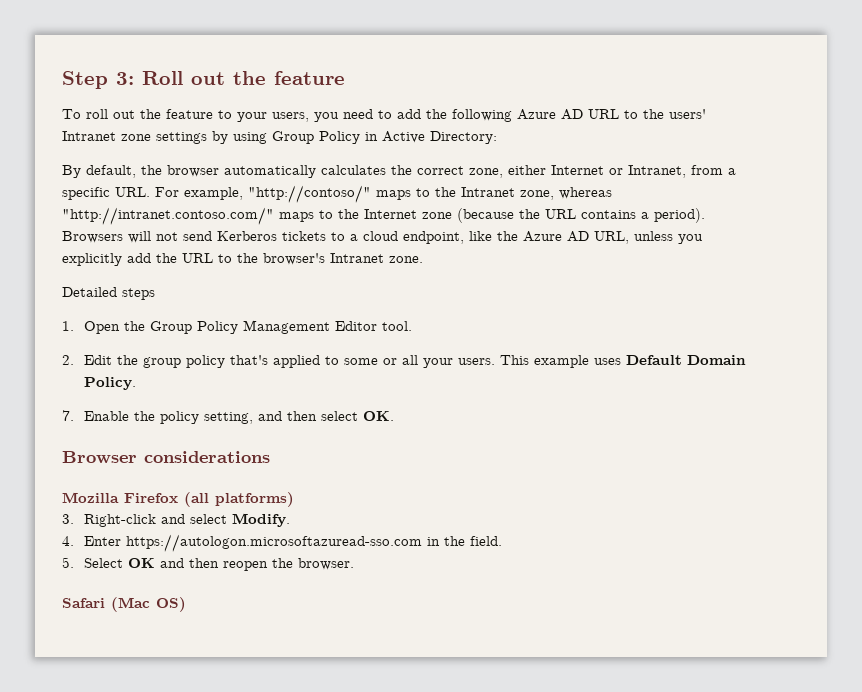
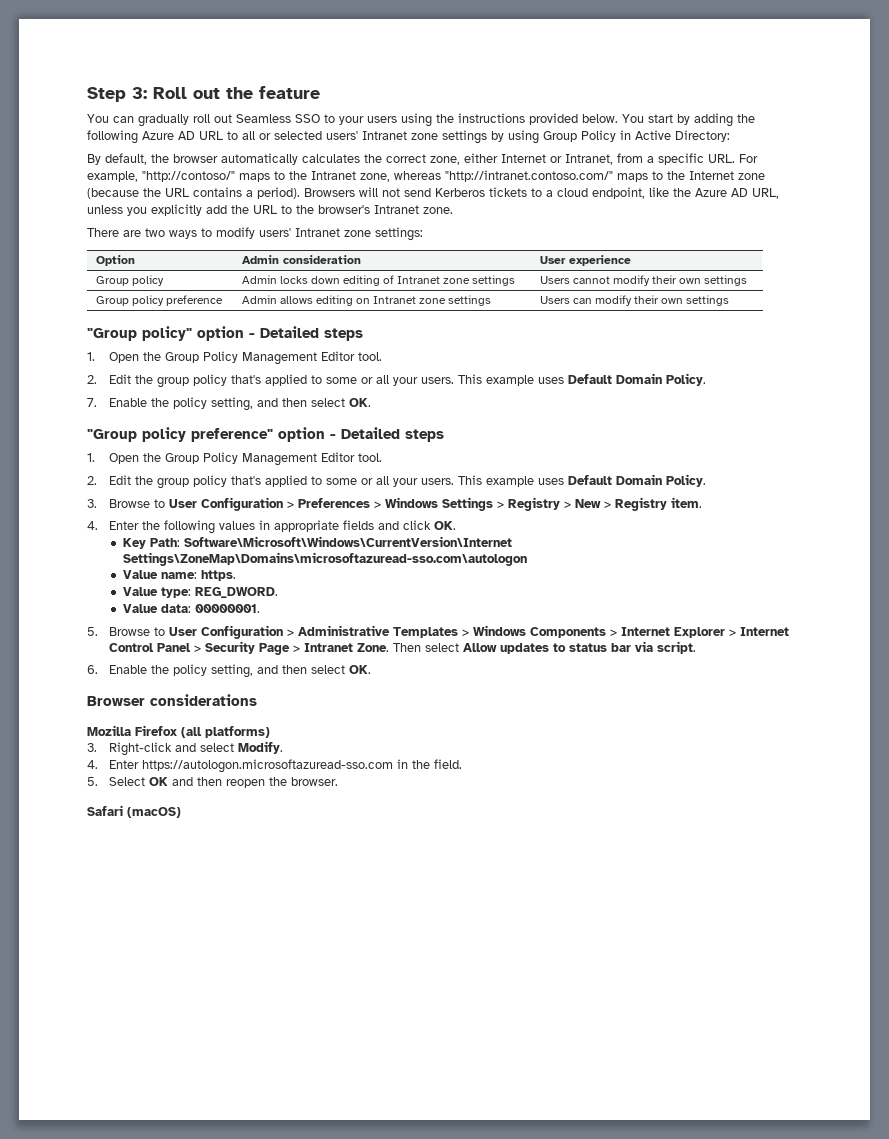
- To roll out the feature to your users, you need to add the following Azure AD URL to the users' Intranet zone settings by using Group Policy in Active Directory:
+ You can gradually roll out Seamless SSO to your users using the instructions provided below. You start by adding the following Azure AD URL to all or selected users' Intranet zone settings by using Group Policy in Active Directory:
- Detailed steps
+ There are two ways to modify users' Intranet zone settings:
+ Option | Admin consideration | User experience
+ Group policy | Admin locks down editing of Intranet zone settings | Users cannot modify their own settings
+ Group policy preference | Admin allows editing on Intranet zone settings | Users can modify their own settings
+ "Group policy" option - Detailed steps
+ "Group policy preference" option - Detailed steps
+ 1. Open the Group Policy Management Editor tool.
+ 2. Edit the group policy that's applied to some or all your users. This example uses Default Domain Policy.
+ 3. Browse to User Configuration > Preferences > Windows Settings > Registry > New > Registry item.
+ 4. Enter the following values in appropriate fields and click OK.
+ Key Path: Software\Microsoft\Windows\CurrentVersion\Internet Settings\ZoneMap\Domains\microsoftazuread-sso.com\autologon
+ Value name: https.
+ Value type: REG_DWORD.
+ Value data: 00000001.
+ 5. Browse to User Configuration > Administrative Templates > Windows Components > Internet Explorer > Internet Control Panel > Security Page > Intranet Zone. Then select Allow updates to status bar via script.
+ 6. Enable the policy setting, and then select OK.
- Safari (Mac OS)
+ Safari (macOS)

